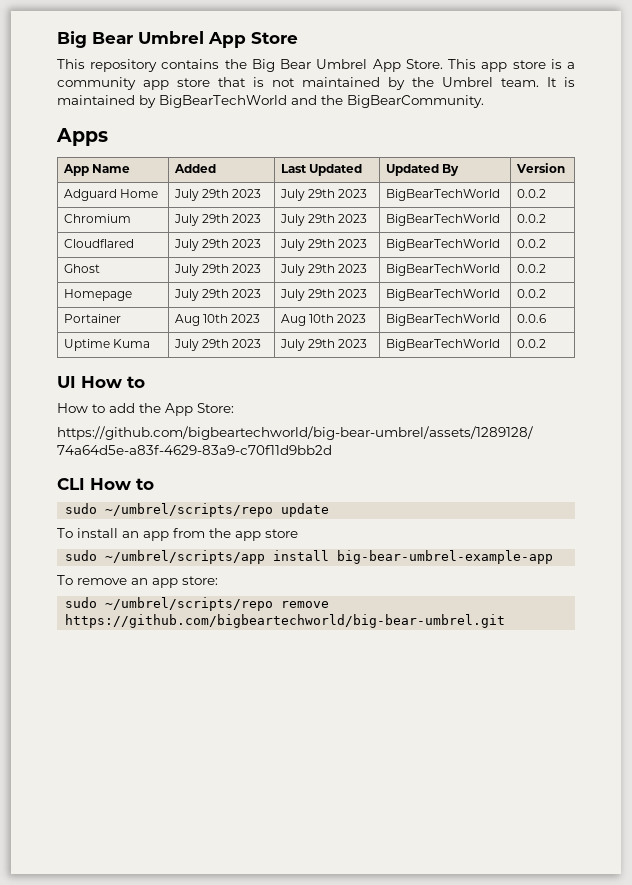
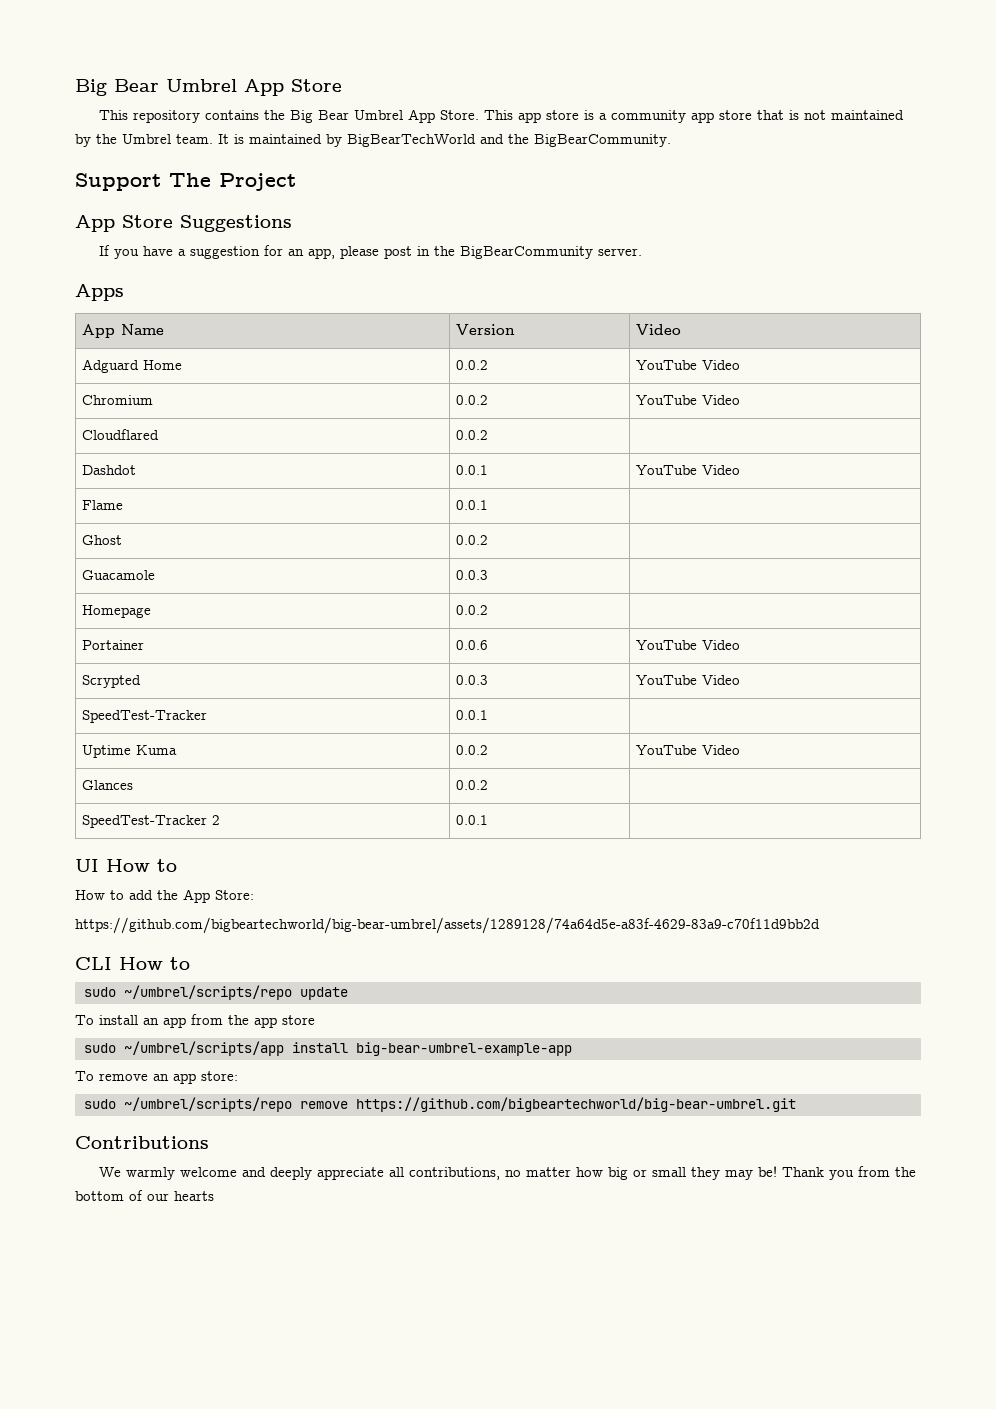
+ Support The Project
+ App Store Suggestions
+ If you have a suggestion for an app, please post in the BigBearCommunity server.
  Apps
- App Name | Added | Last Updated | Updated By | Version
- Adguard Home | July 29th 2023 | July 29th 2023 | BigBearTechWorld | 0.0.2
- Chromium | July 29th 2023 | July 29th 2023 | BigBearTechWorld | 0.0.2
- Cloudflared | July 29th 2023 | July 29th 2023 | BigBearTechWorld | 0.0.2
- Ghost | July 29th 2023 | July 29th 2023 | BigBearTechWorld | 0.0.2
- Homepage | July 29th 2023 | July 29th 2023 | BigBearTechWorld | 0.0.2
- Portainer | Aug 10th 2023 | Aug 10th 2023 | BigBearTechWorld | 0.0.6
- Uptime Kuma | July 29th 2023 | July 29th 2023 | BigBearTechWorld | 0.0.2
+ App Name | Version | Video
+ Adguard Home | 0.0.2 | YouTube Video
+ Chromium | 0.0.2 | YouTube Video
+ Cloudflared | 0.0.2 |
+ Dashdot | 0.0.1 | YouTube Video
+ Flame | 0.0.1 |
+ Ghost | 0.0.2 |
+ Guacamole | 0.0.3 |
+ Homepage | 0.0.2 |
+ Portainer | 0.0.6 | YouTube Video
+ Scrypted | 0.0.3 | YouTube Video
+ SpeedTest-Tracker | 0.0.1 |
+ Uptime Kuma | 0.0.2 | YouTube Video
+ Glances | 0.0.2 |
+ SpeedTest-Tracker 2 | 0.0.1 |
+ Contributions
+ We warmly welcome and deeply appreciate all contributions, no matter how big or small they may be! Thank you from the bottom of our hearts

